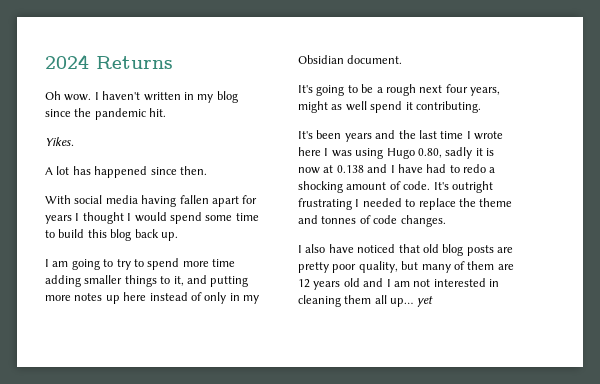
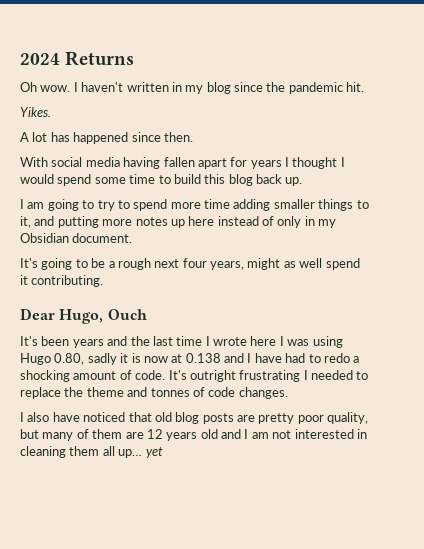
+ Dear Hugo, Ouch

